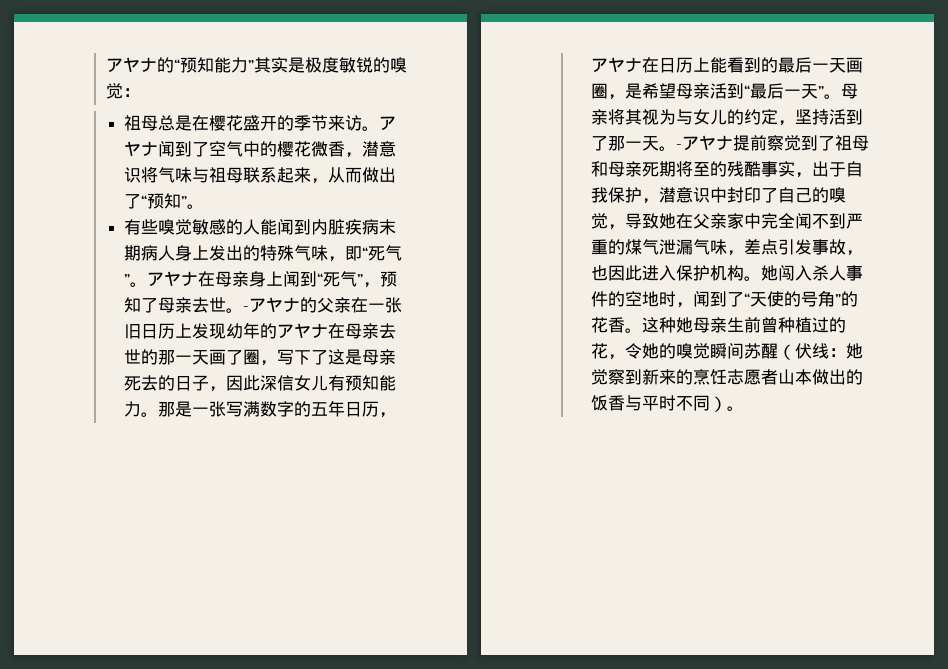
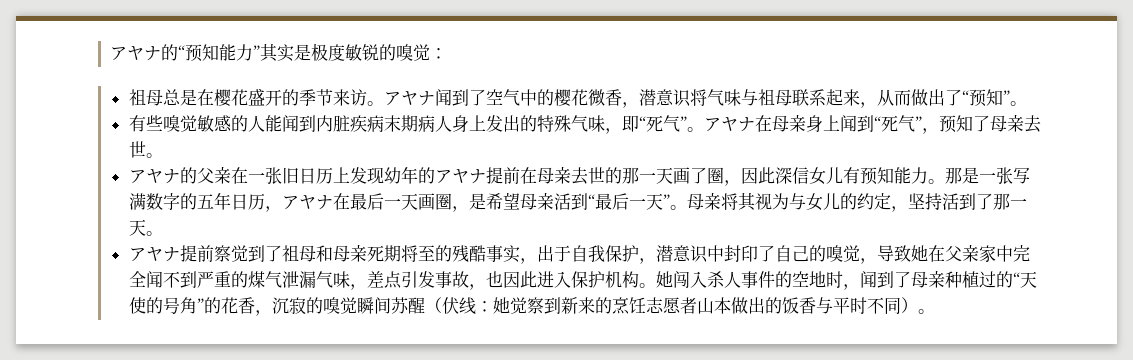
- アヤナ在母亲身上闻到“死气”，预知了母亲去世。-アヤナ的父亲在一张旧日历上发现幼年的アヤナ在母亲去世的那一天画了圈，写下了这是母亲死去的日子，因此深信女儿有预知能力。
+ アヤナ在母亲身上闻到“死气”，预知了母亲去世。
+ アヤナ的父亲在一张旧日历上发现幼年的アヤナ提前在母亲去世的那一天画了圈，因此深信女儿有预知能力。
- 那是一张写满数字的五年日历，アヤナ在日历上能看到的最后一天画圈，是希望母亲活到“最后一天”。
+ 那是一张写满数字的五年日历，アヤナ在最后一天画圈，是希望母亲活到“最后一天”。
- 母亲将其视为与女儿的约定，坚持活到了那一天。-アヤナ提前察觉到了祖母和母亲死期将至的残酷事实，出于自我保护，潜意识中封印了自己的嗅觉，导致她在父亲家中完全闻不到严重的煤气泄漏气味，差点引发事故，也因此进入保护机构。
+ 母亲将其视为与女儿的约定，坚持活到了那一天。
+ アヤナ提前察觉到了祖母和母亲死期将至的残酷事实，出于自我保护，潜意识中封印了自己的嗅觉，导致她在父亲家中完全闻不到严重的煤气泄漏气味，差点引发事故，也因此进入保护机构。
- 她闯入杀人事件的空地时，闻到了“天使的号角”的花香。这种她母亲生前曾种植过的花，令她的嗅觉瞬间苏醒（伏线：她觉察到新来的烹饪志愿者山本做出的饭香与平时不同）。
+ 她闯入杀人事件的空地时，闻到了母亲种植过的“天使的号角”的花香，沉寂的嗅觉瞬间苏醒（伏线：她觉察到新来的烹饪志愿者山本做出的饭香与平时不同）。

